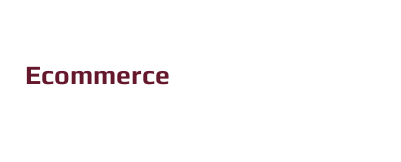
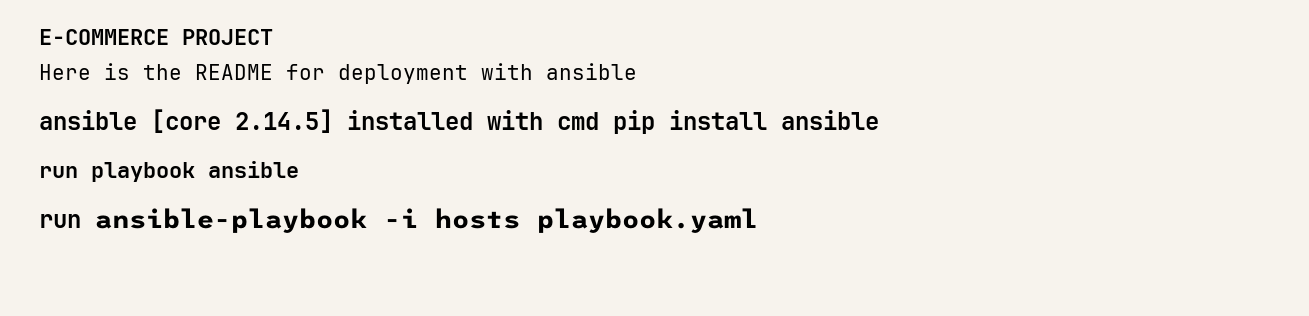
- Ecommerce
+ E-COMMERCE PROJECT
+ Here is the README for deployment with ansible
+ ansible [core 2.14.5] installed with cmd pip install ansible
+ run playbook ansible
+ run ansible-playbook -i hosts playbook.yaml

